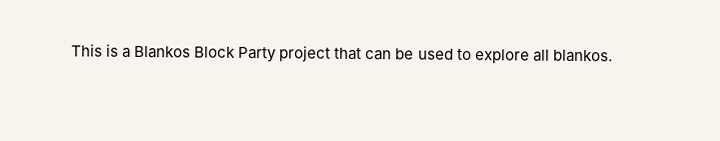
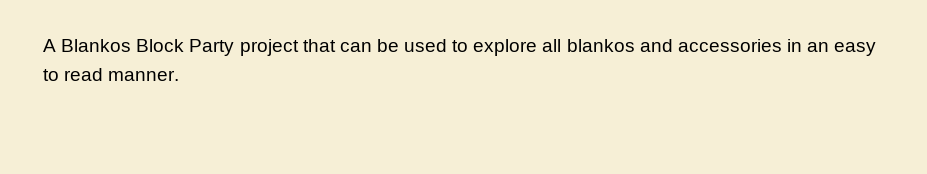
- This is a Blankos Block Party project that can be used to explore all blankos.
+ A Blankos Block Party project that can be used to explore all blankos and accessories in an easy to read manner.

